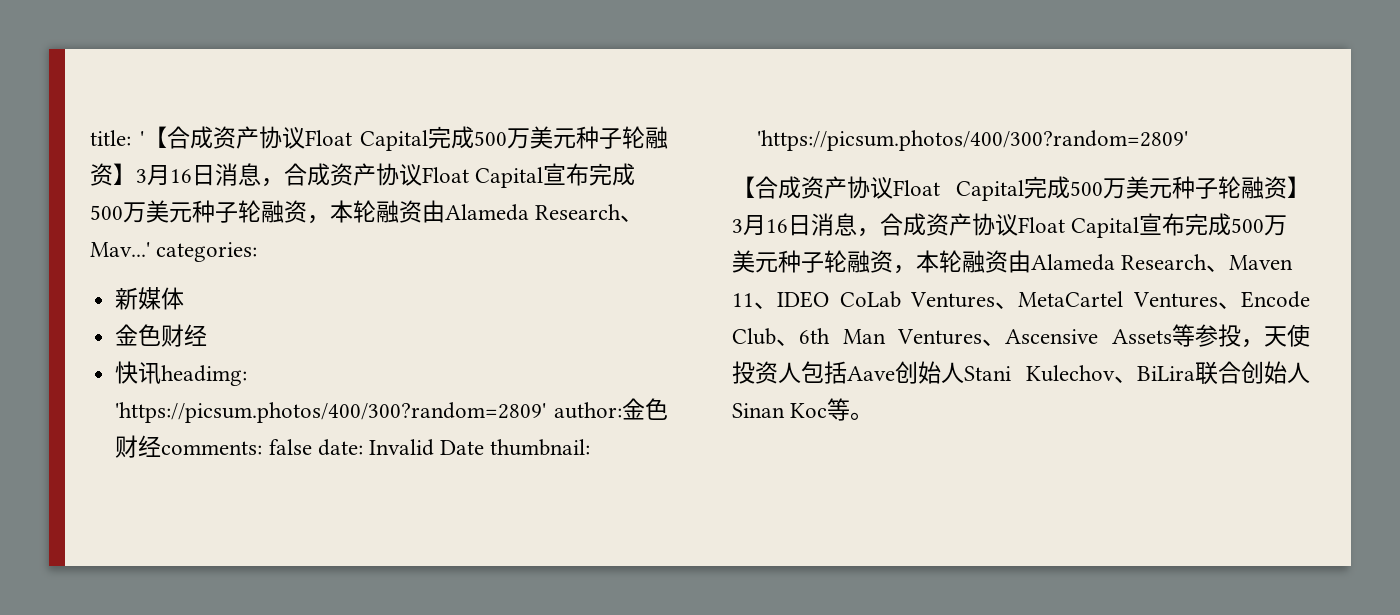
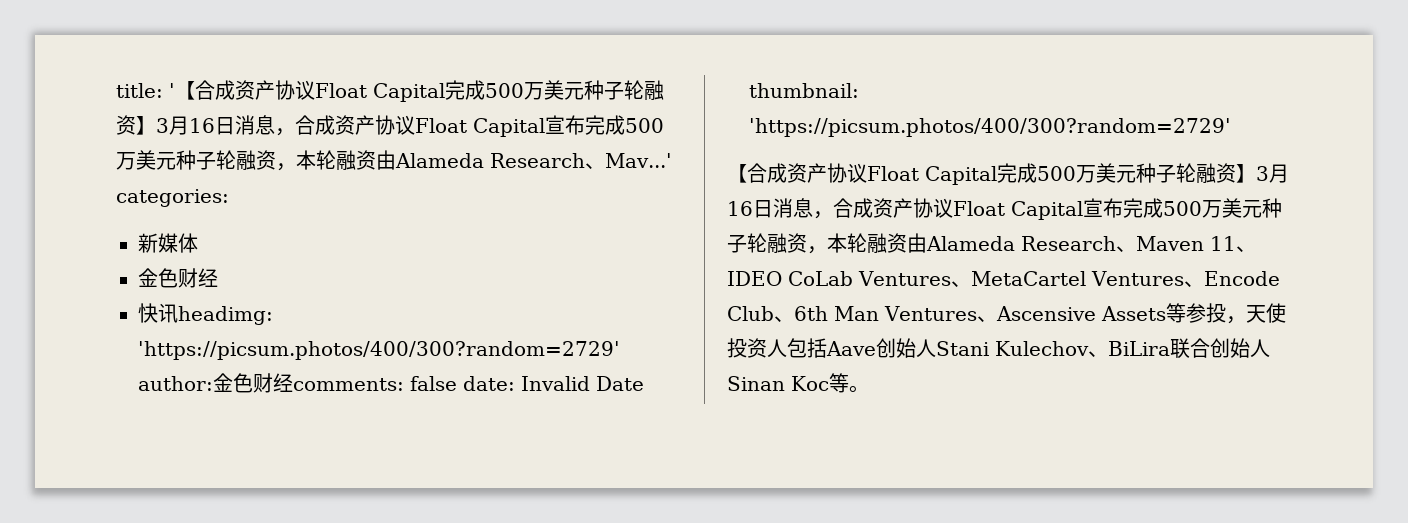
- 快讯headimg: 'https://picsum.photos/400/300?random=2809' author:金色财经comments: false date: Invalid Date thumbnail: 'https://picsum.photos/400/300?random=2809'
+ 快讯headimg: 'https://picsum.photos/400/300?random=2729' author:金色财经comments: false date: Invalid Date thumbnail: 'https://picsum.photos/400/300?random=2729'

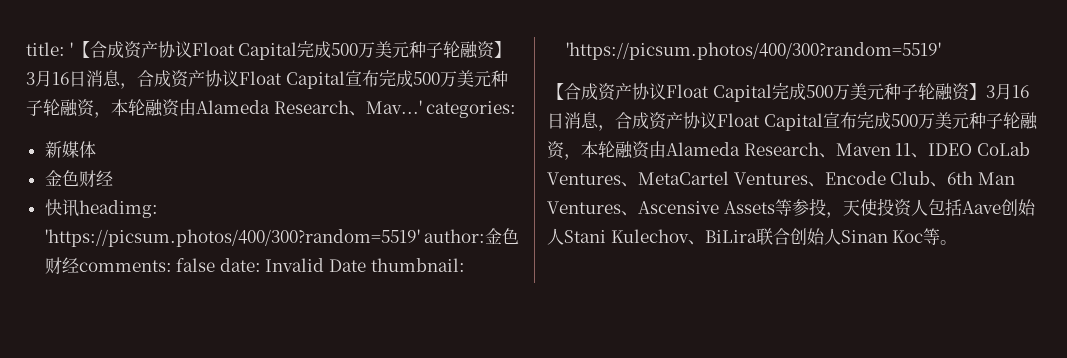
- 快讯headimg: 'https://picsum.photos/400/300?random=2729' author:金色财经comments: false date: Invalid Date thumbnail: 'https://picsum.photos/400/300?random=2729'
+ 快讯headimg: 'https://picsum.photos/400/300?random=5519' author:金色财经comments: false date: Invalid Date thumbnail: 'https://picsum.photos/400/300?random=5519'

